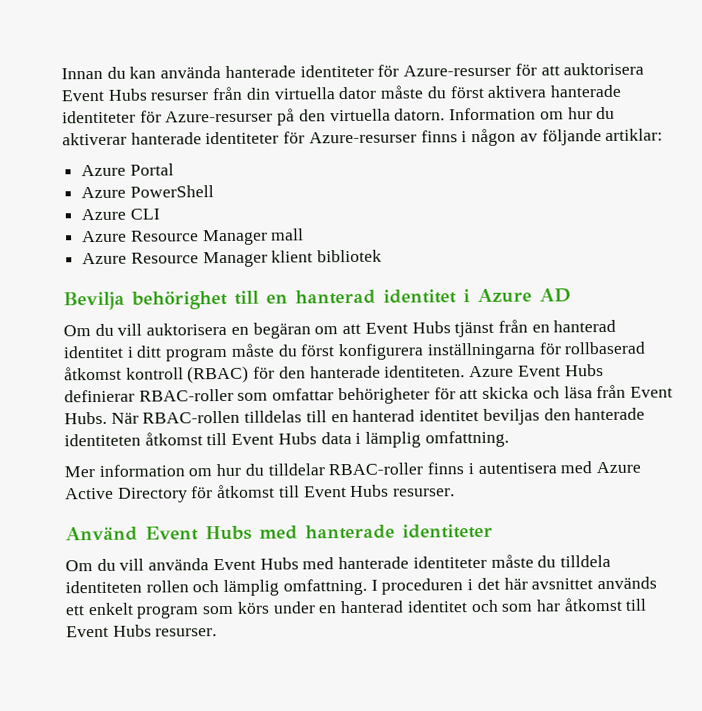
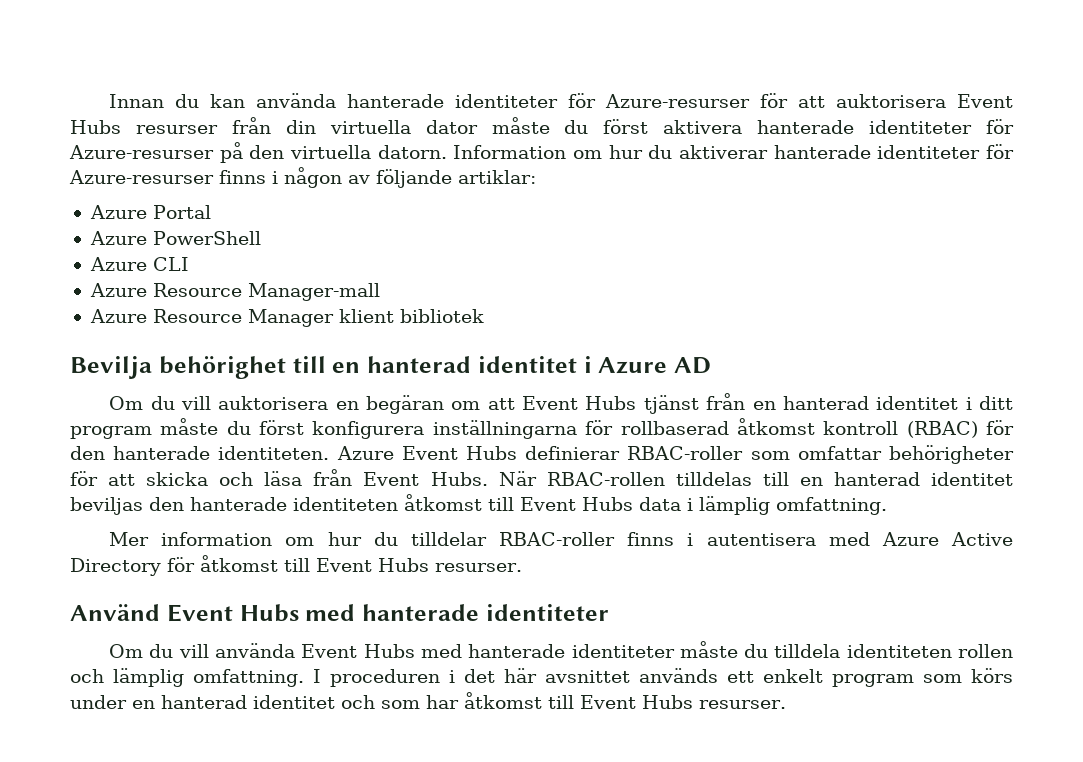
- Azure Resource Manager mall
+ Azure Resource Manager-mall

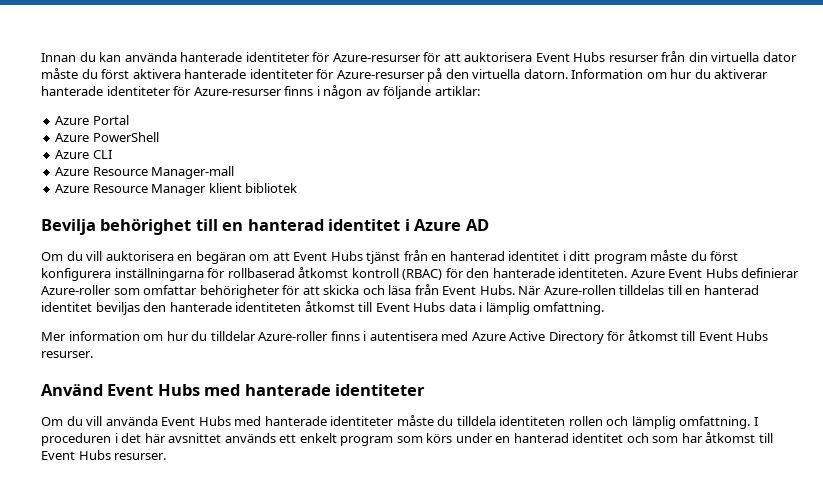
- Azure Event Hubs definierar RBAC-roller som omfattar behörigheter för att skicka och läsa från Event Hubs.
+ Azure Event Hubs definierar Azure-roller som omfattar behörigheter för att skicka och läsa från Event Hubs.
- När RBAC-rollen tilldelas till en hanterad identitet beviljas den hanterade identiteten åtkomst till Event Hubs data i lämplig omfattning.
+ När Azure-rollen tilldelas till en hanterad identitet beviljas den hanterade identiteten åtkomst till Event Hubs data i lämplig omfattning.
- Mer information om hur du tilldelar RBAC-roller finns i autentisera med Azure Active Directory för åtkomst till Event Hubs resurser.
+ Mer information om hur du tilldelar Azure-roller finns i autentisera med Azure Active Directory för åtkomst till Event Hubs resurser.

